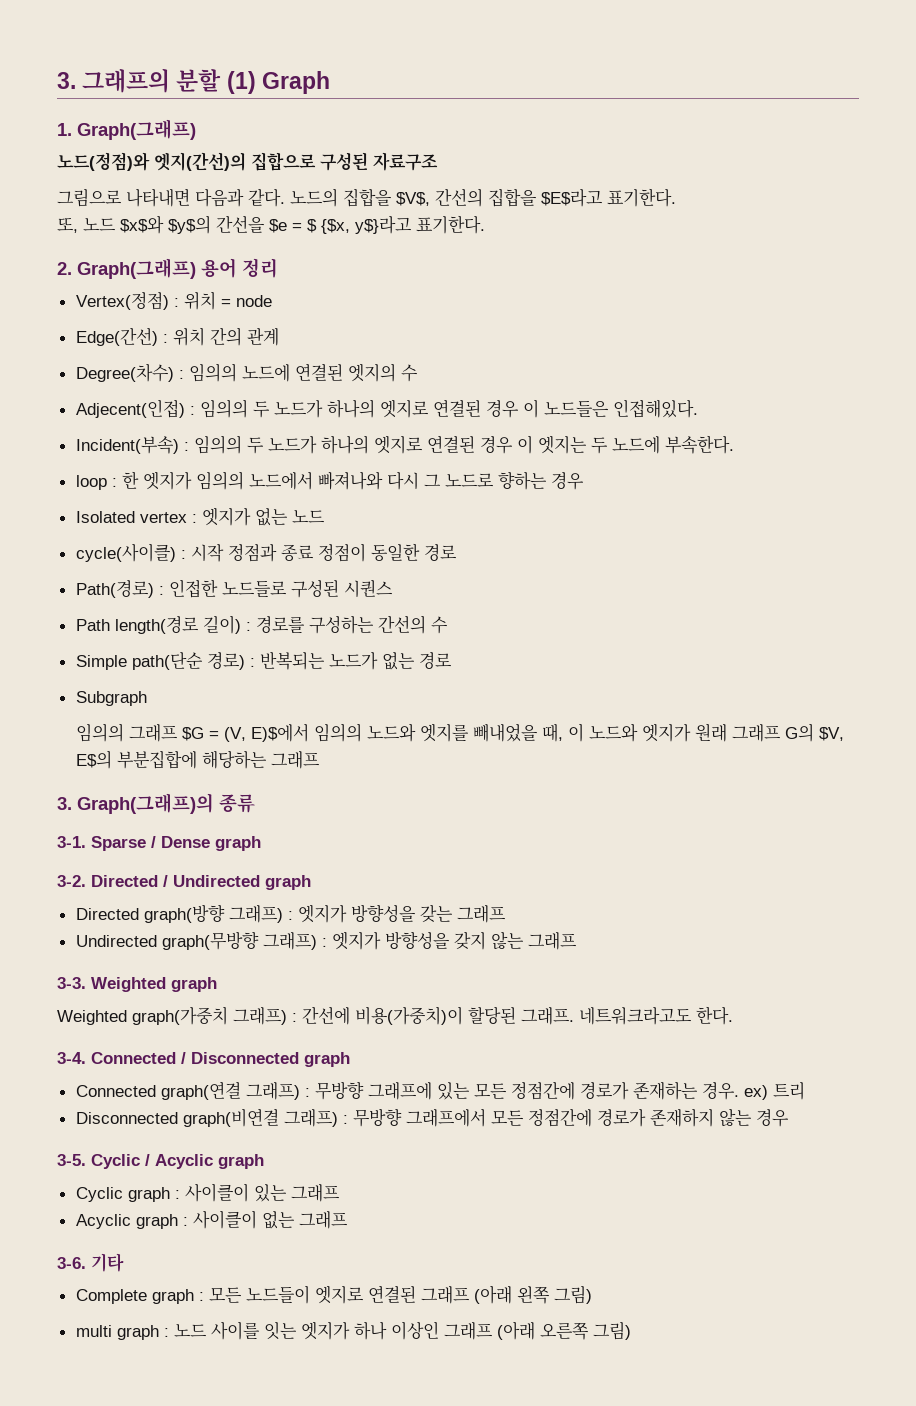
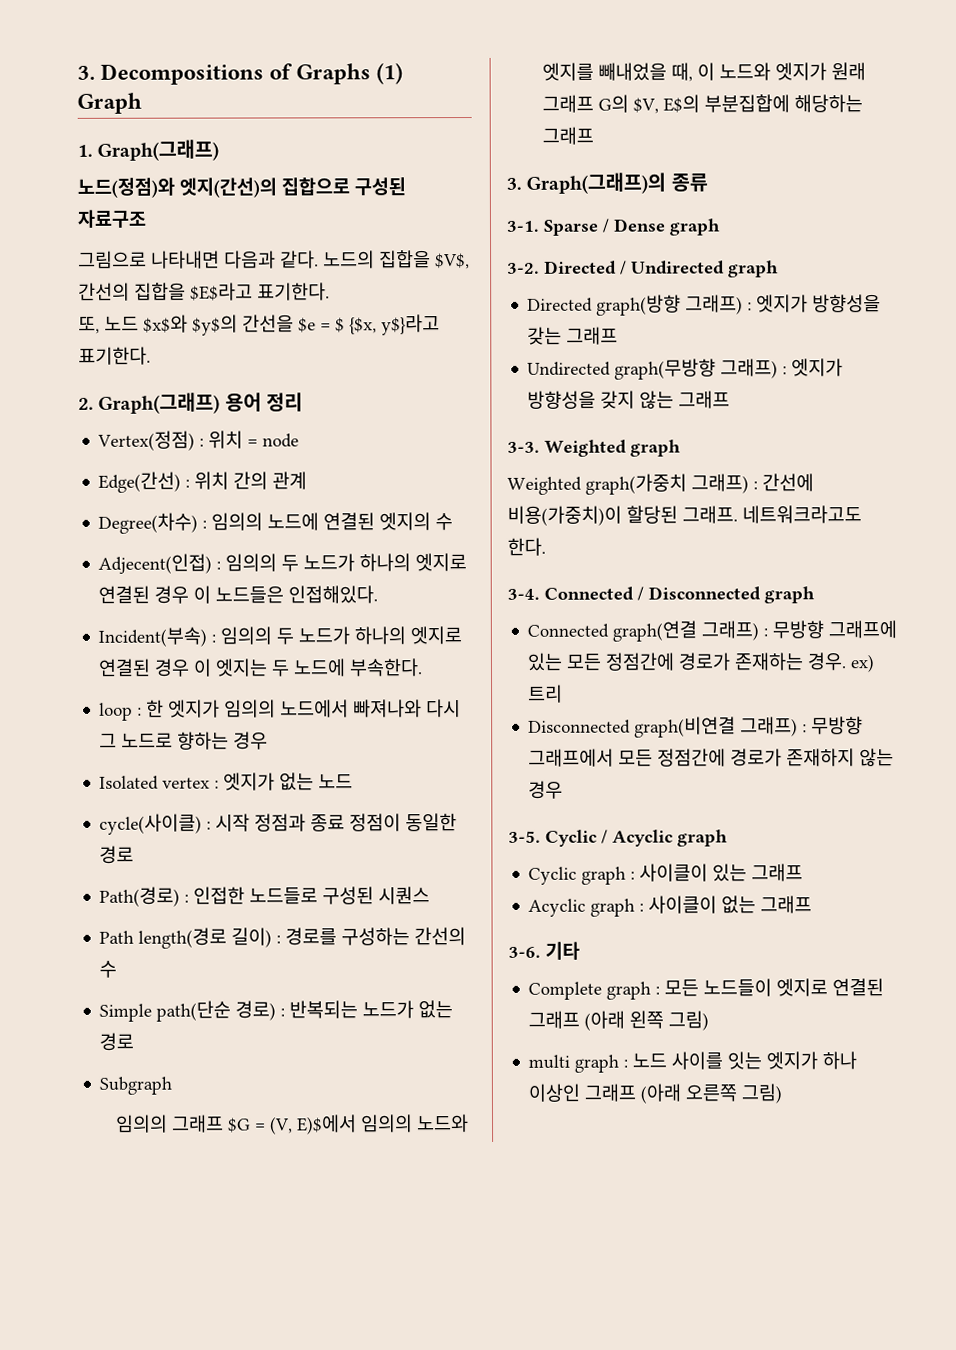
- 3. 그래프의 분할 (1) Graph
+ 3. Decompositions of Graphs (1) Graph

